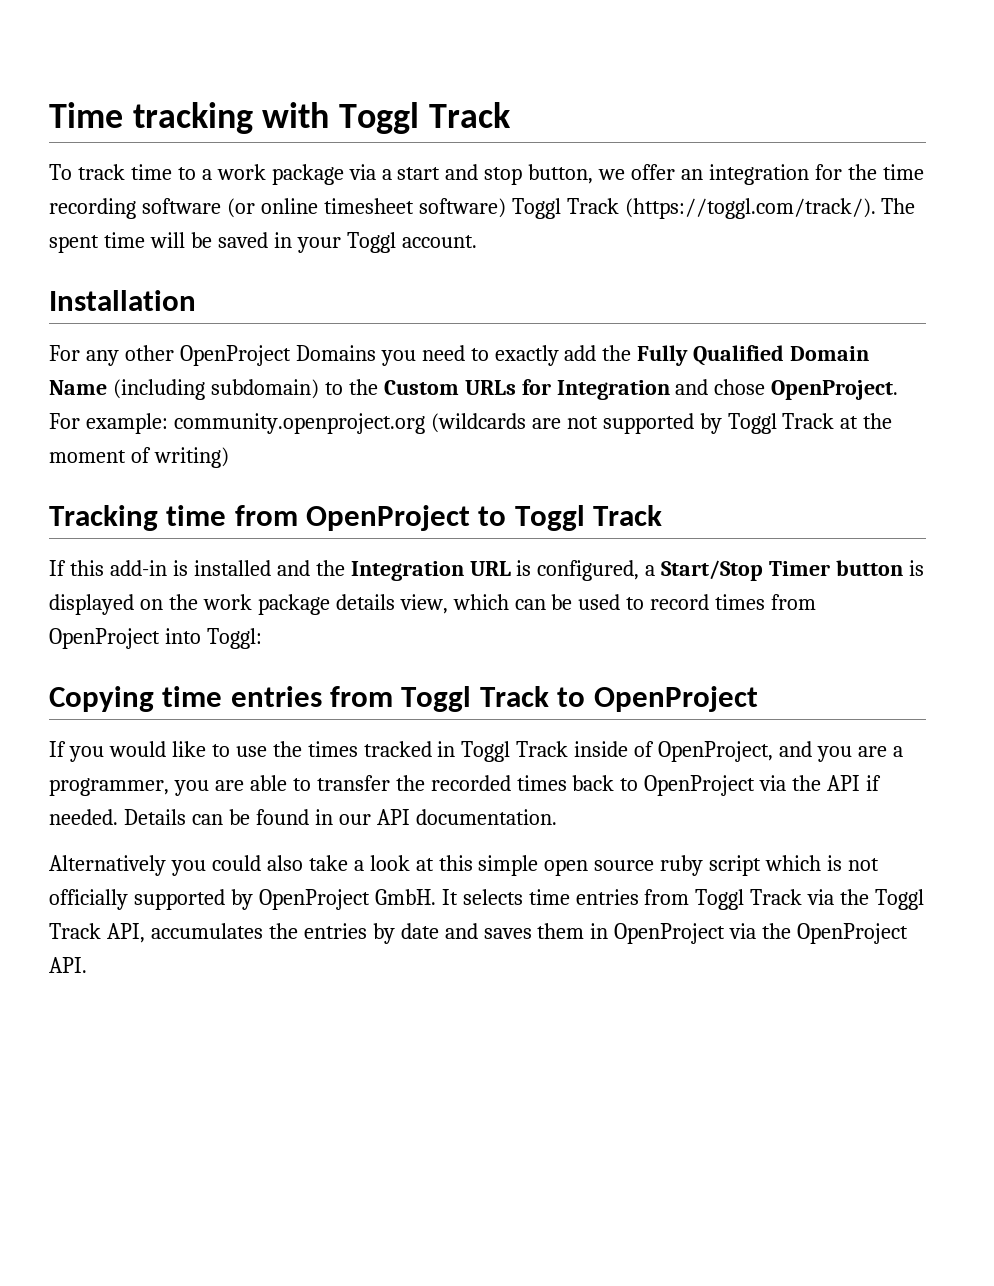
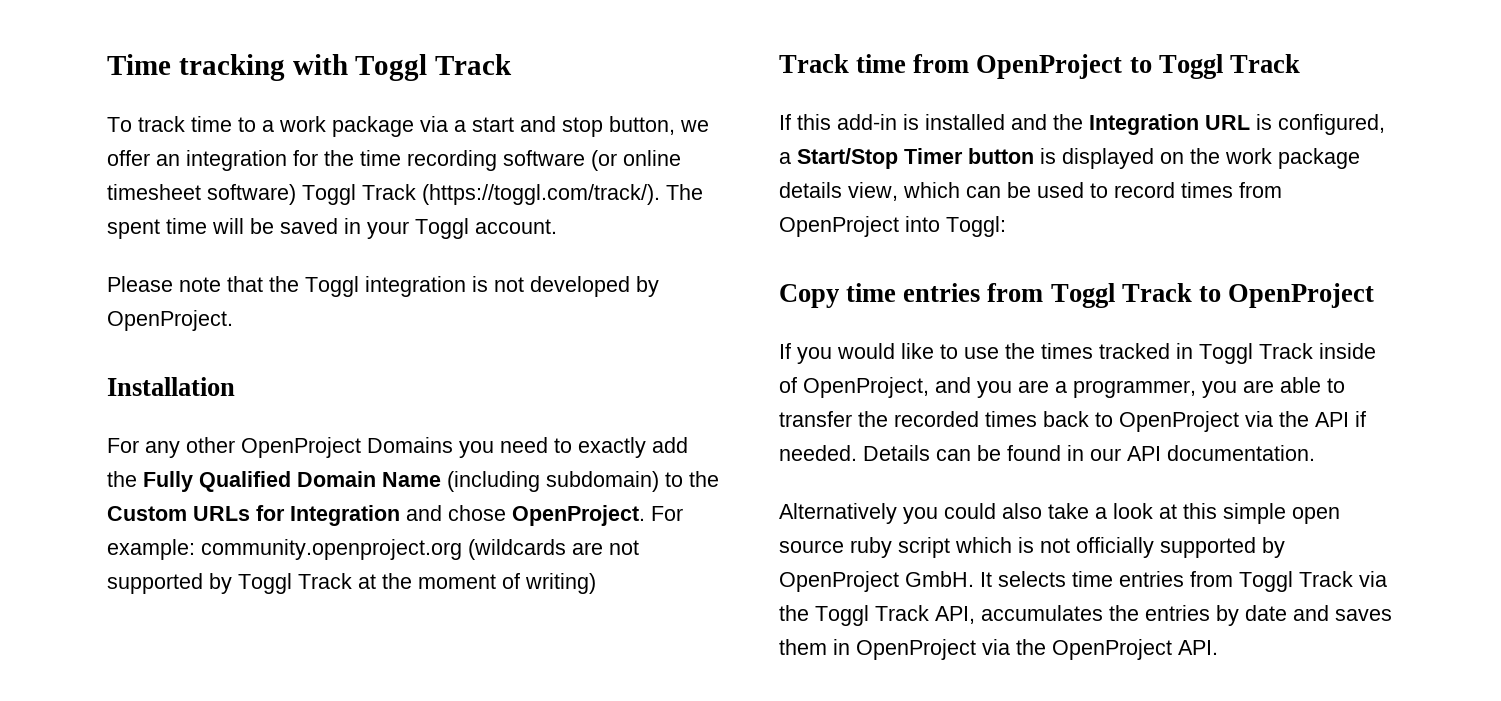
+ Please note that the Toggl integration is not developed by OpenProject.
- Tracking time from OpenProject to Toggl Track
+ Track time from OpenProject to Toggl Track
- Copying time entries from Toggl Track to OpenProject
+ Copy time entries from Toggl Track to OpenProject

